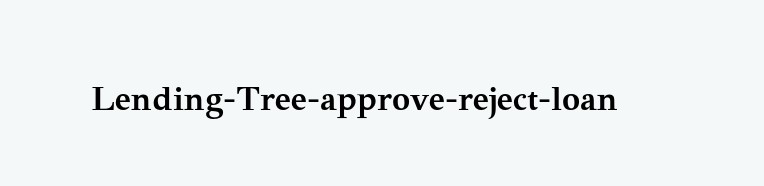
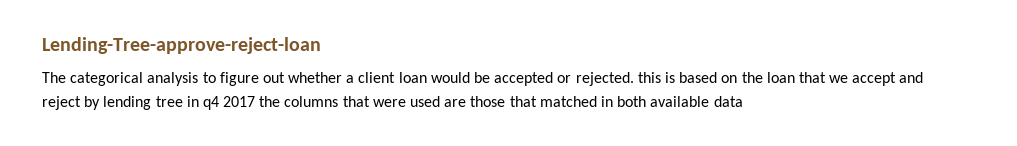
+ The categorical analysis to figure out whether a client loan would be accepted or rejected. this is based on the loan that we accept and reject by lending tree in q4 2017 the columns that were used are those that matched in both available data

